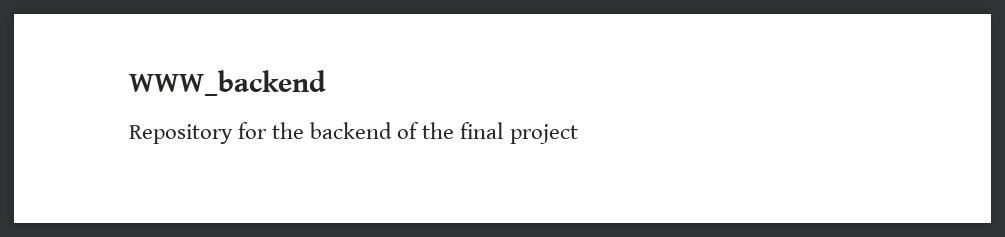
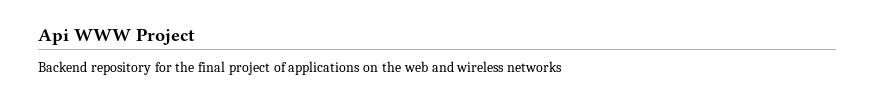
- WWW_backend
- Repository for the backend of the final project
+ Api WWW Project
+ Backend repository for the final project of applications on the web and wireless networks

